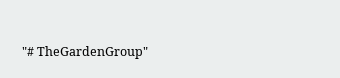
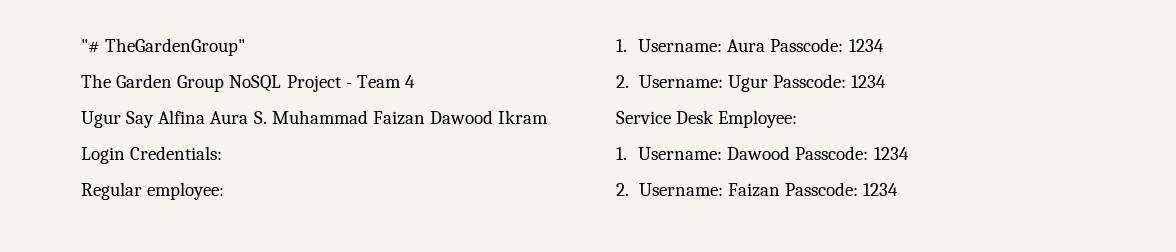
+ The Garden Group NoSQL Project - Team 4
+ Ugur Say Alfina Aura S. Muhammad Faizan Dawood Ikram
+ Login Credentials:
+ Regular employee:
+ 1. Username: Aura Passcode: 1234
+ 2. Username: Ugur Passcode: 1234
+ Service Desk Employee:
+ 1. Username: Dawood Passcode: 1234
+ 2. Username: Faizan Passcode: 1234

